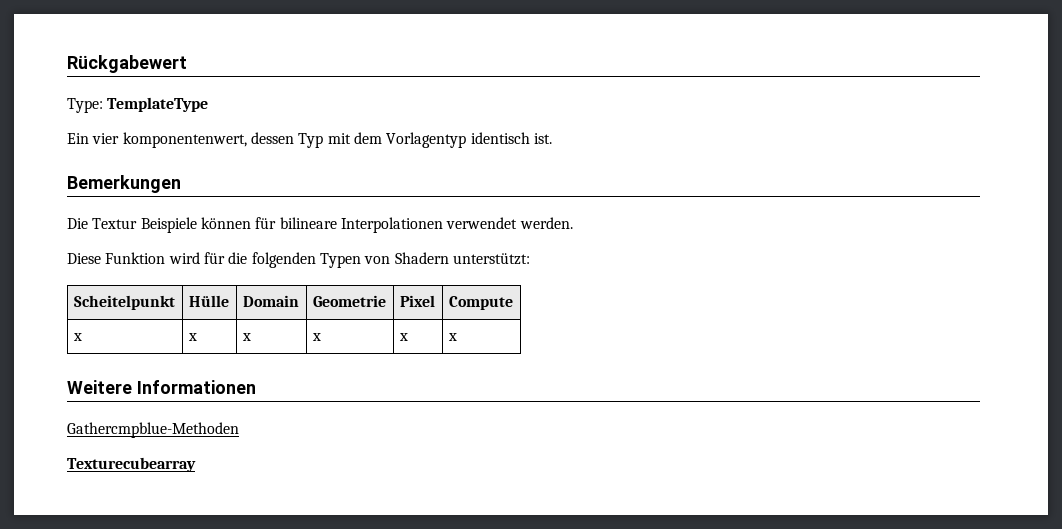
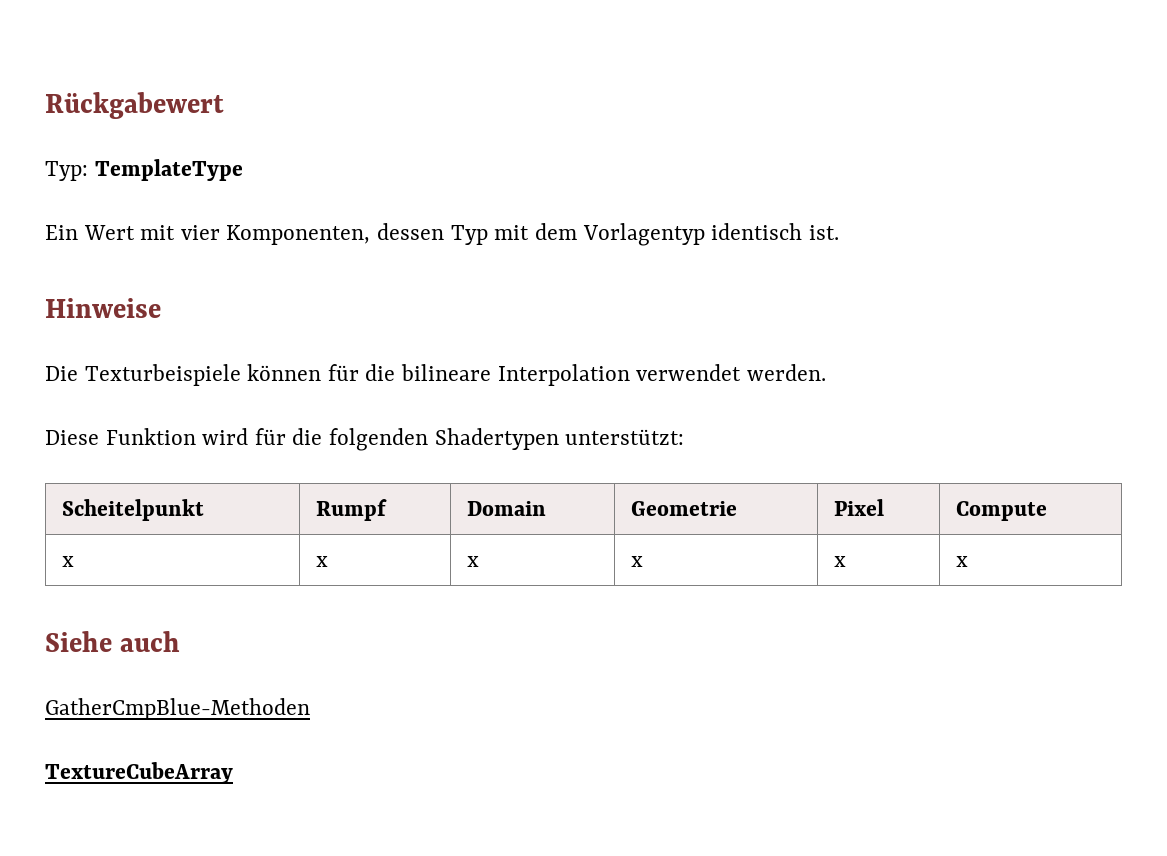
- Type: TemplateType
+ Typ: TemplateType
- Ein vier komponentenwert, dessen Typ mit dem Vorlagentyp identisch ist.
+ Ein Wert mit vier Komponenten, dessen Typ mit dem Vorlagentyp identisch ist.
- Bemerkungen
+ Hinweise
- Die Textur Beispiele können für bilineare Interpolationen verwendet werden.
+ Die Texturbeispiele können für die bilineare Interpolation verwendet werden.
- Diese Funktion wird für die folgenden Typen von Shadern unterstützt:
+ Diese Funktion wird für die folgenden Shadertypen unterstützt:
- Scheitelpunkt | Hülle | Domain | Geometrie | Pixel | Compute
+ Scheitelpunkt | Rumpf | Domain | Geometrie | Pixel | Compute
- Weitere Informationen
- Gathercmpblue-Methoden
- Texturecubearray
+ Siehe auch
+ GatherCmpBlue-Methoden
+ TextureCubeArray

